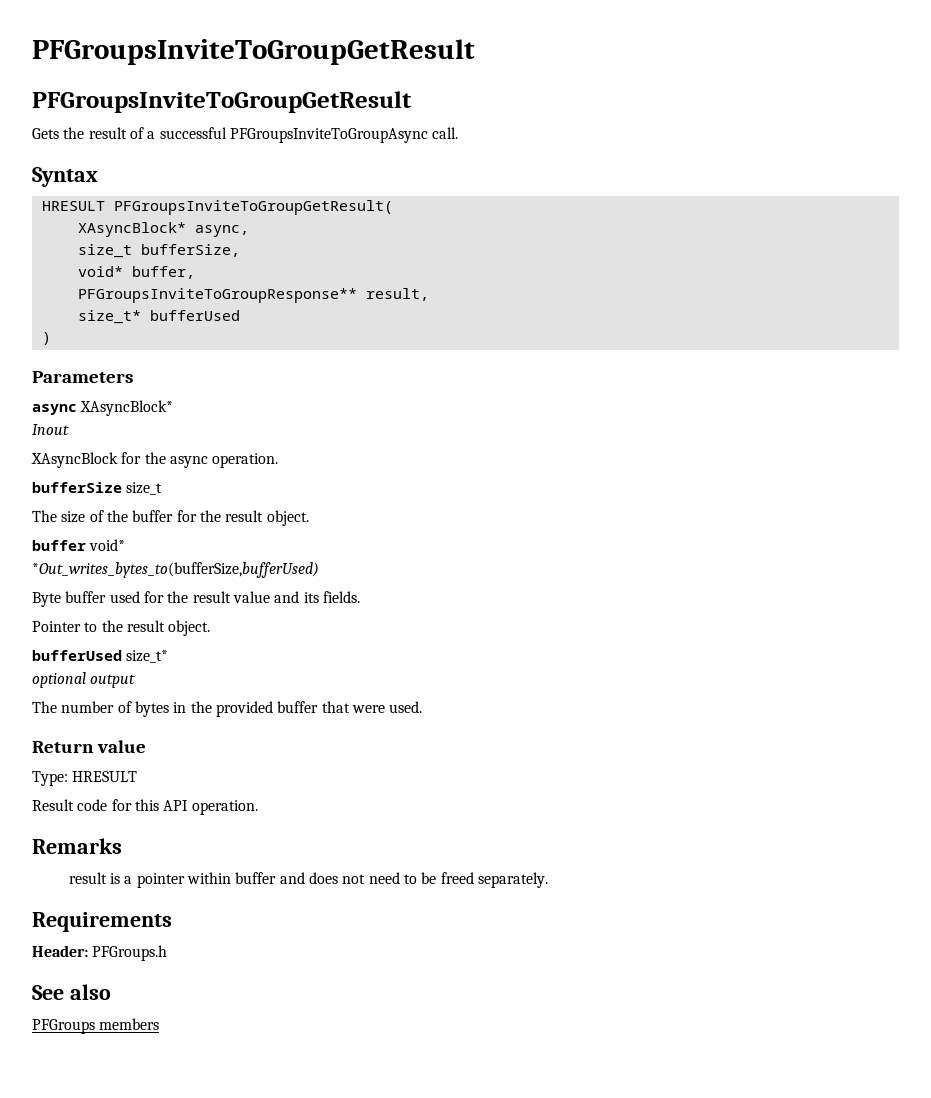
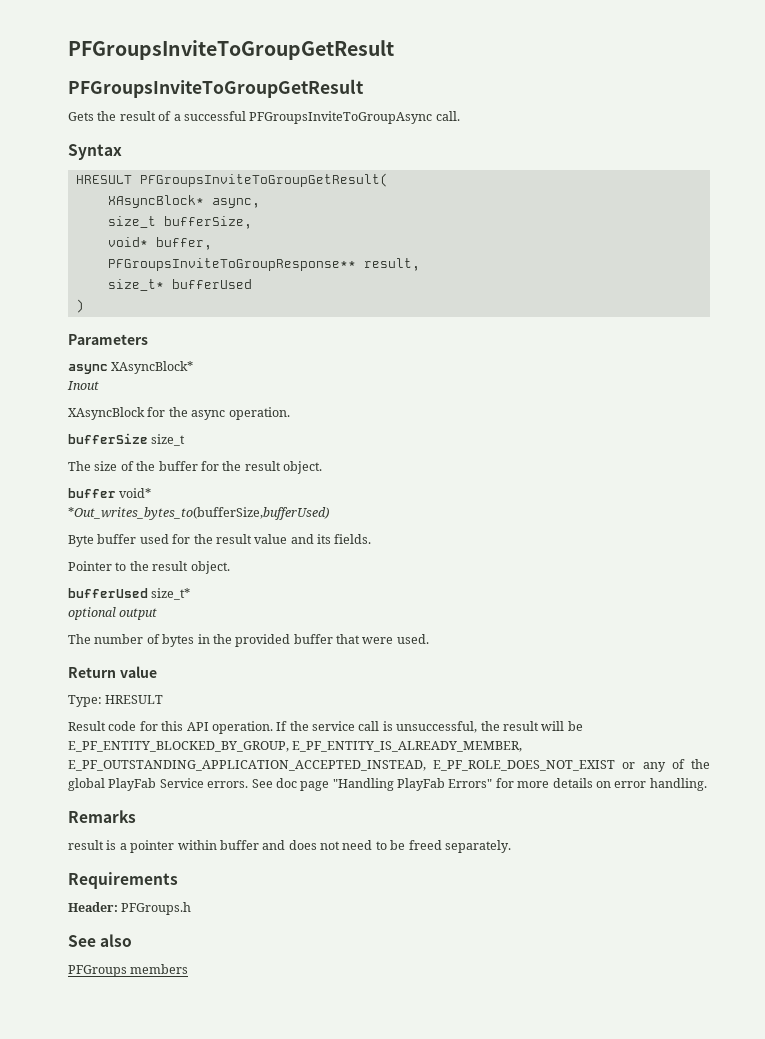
+ If the service call is unsuccessful, the result will be E_PF_ENTITY_BLOCKED_BY_GROUP, E_PF_ENTITY_IS_ALREADY_MEMBER, E_PF_OUTSTANDING_APPLICATION_ACCEPTED_INSTEAD, E_PF_ROLE_DOES_NOT_EXIST or any of the global PlayFab Service errors. See doc page "Handling PlayFab Errors" for more details on error handling.

